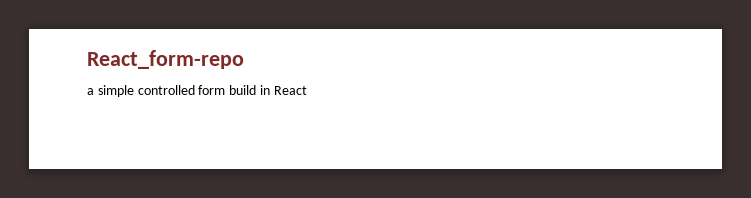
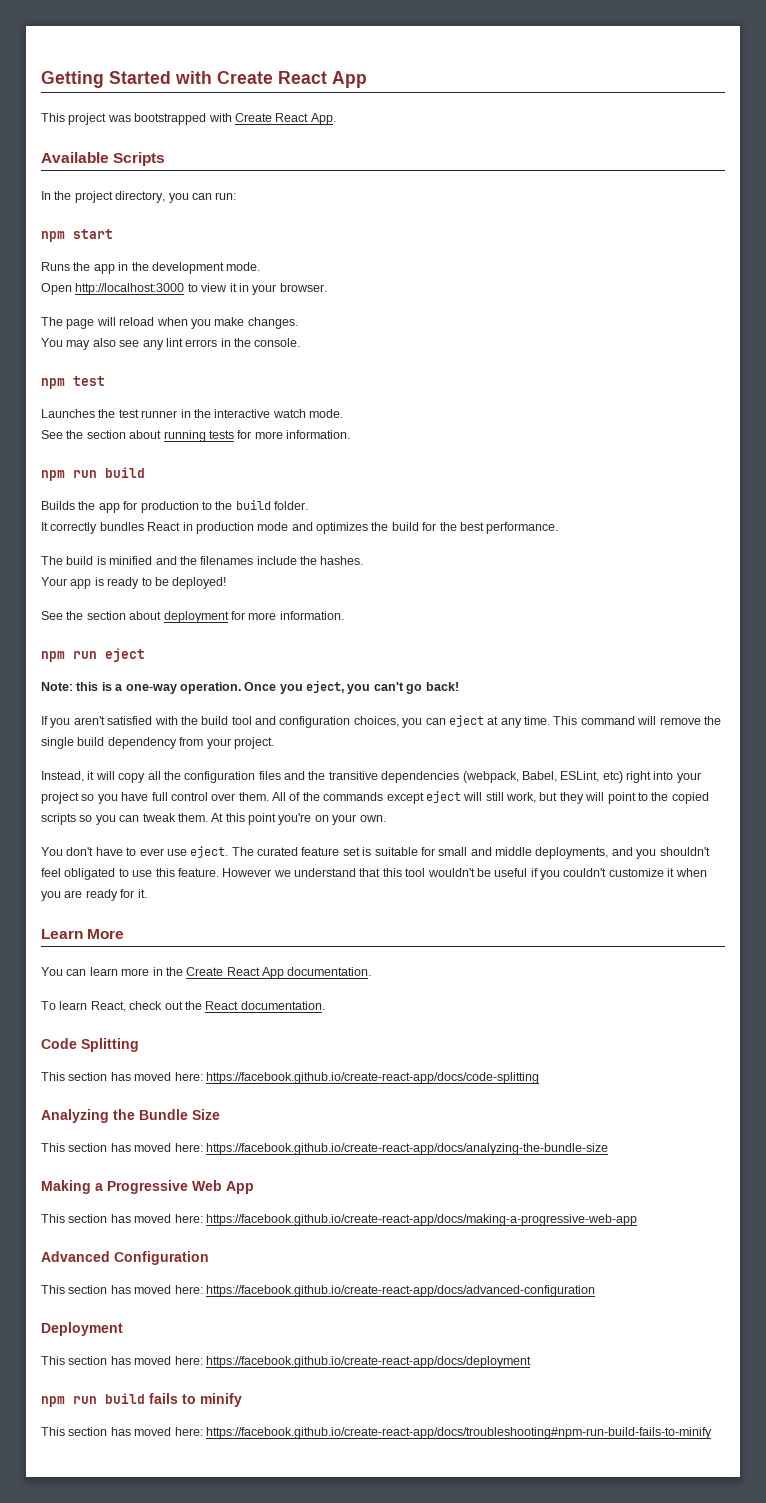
- React_form-repo
- a simple controlled form build in React
+ Getting Started with Create React App
+ This project was bootstrapped with Create React App.
+ Available Scripts
+ In the project directory, you can run:
+ npm start
+ Runs the app in the development mode.
+ Open http://localhost:3000 to view it in your browser.
+ The page will reload when you make changes.
+ You may also see any lint errors in the console.
+ npm test
+ Launches the test runner in the interactive watch mode.
+ See the section about running tests for more information.
+ npm run build
+ Builds the app for production to the build folder.
+ It correctly bundles React in production mode and optimizes the build for the best performance.
+ The build is minified and the filenames include the hashes.
+ Your app is ready to be deployed!
+ See the section about deployment for more information.
+ npm run eject
+ Note: this is a one-way operation. Once you eject, you can't go back!
+ If you aren't satisfied with the build tool and configuration choices, you can eject at any time. This command will remove the single build dependency from your project.
+ Instead, it will copy all the configuration files and the transitive dependencies (webpack, Babel, ESLint, etc) right into your project so you have full control over them. All of the commands except eject will still work, but they will point to the copied scripts so you can tweak them. At this point you're on your own.
+ You don't have to ever use eject. The curated feature set is suitable for small and middle deployments, and you shouldn't feel obligated to use this feature. However we understand that this tool wouldn't be useful if you couldn't customize it when you are ready for it.
+ Learn More
+ You can learn more in the Create React App documentation.
+ To learn React, check out the React documentation.
+ Code Splitting
+ This section has moved here: https://facebook.github.io/create-react-app/docs/code-splitting
+ Analyzing the Bundle Size
+ This section has moved here: https://facebook.github.io/create-react-app/docs/analyzing-the-bundle-size
+ Making a Progressive Web App
+ This section has moved here: https://facebook.github.io/create-react-app/docs/making-a-progressive-web-app
+ Advanced Configuration
+ This section has moved here: https://facebook.github.io/create-react-app/docs/advanced-configuration
+ Deployment
+ This section has moved here: https://facebook.github.io/create-react-app/docs/deployment
+ npm run build fails to minify
+ This section has moved here: https://facebook.github.io/create-react-app/docs/troubleshooting#npm-run-build-fails-to-minify

